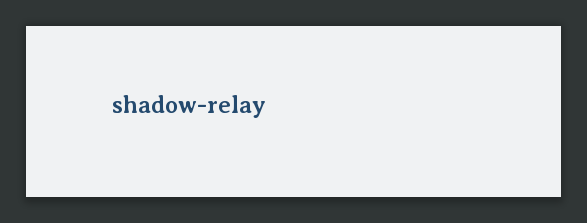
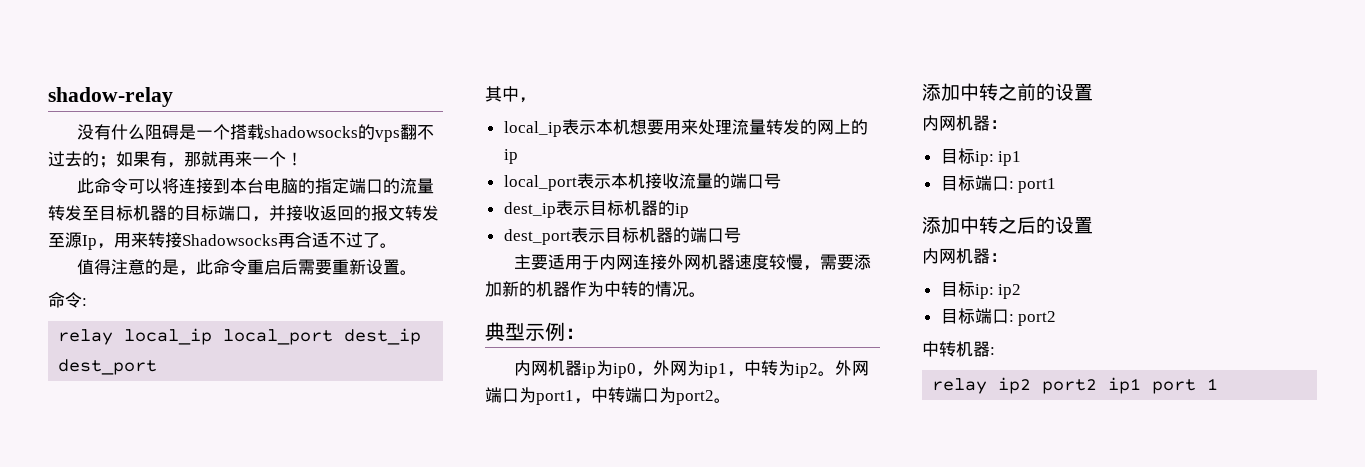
+ 没有什么阻碍是一个搭载shadowsocks的vps翻不过去的；如果有，那就再来一个！
+ 此命令可以将连接到本台电脑的指定端口的流量转发至目标机器的目标端口，并接收返回的报文转发至源Ip，用来转接Shadowsocks再合适不过了。
+ 值得注意的是，此命令重启后需要重新设置。
+ 命令:
+ relay local_ip local_port dest_ip dest_port
+ 其中，
+ local_ip表示本机想要用来处理流量转发的网上的ip
+ local_port表示本机接收流量的端口号
+ dest_ip表示目标机器的ip
+ dest_port表示目标机器的端口号
+ 主要适用于内网连接外网机器速度较慢，需要添加新的机器作为中转的情况。
+ 典型示例：
+ 内网机器ip为ip0，外网为ip1，中转为ip2。外网端口为port1，中转端口为port2。
+ 添加中转之前的设置
+ 内网机器：
+ 目标ip: ip1
+ 目标端口: port1
+ 添加中转之后的设置
+ 内网机器：
+ 目标ip: ip2
+ 目标端口: port2
+ 中转机器:
+ relay ip2 port2 ip1 port 1

